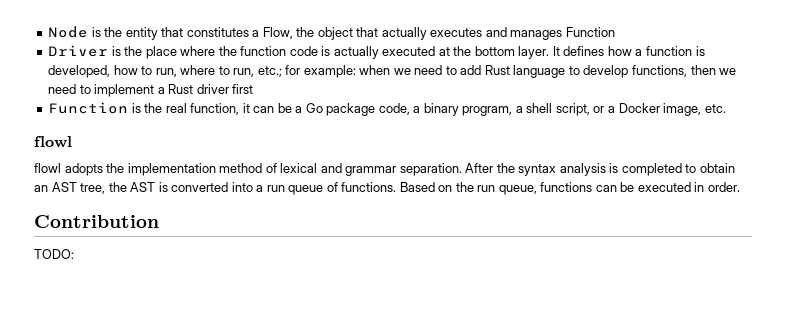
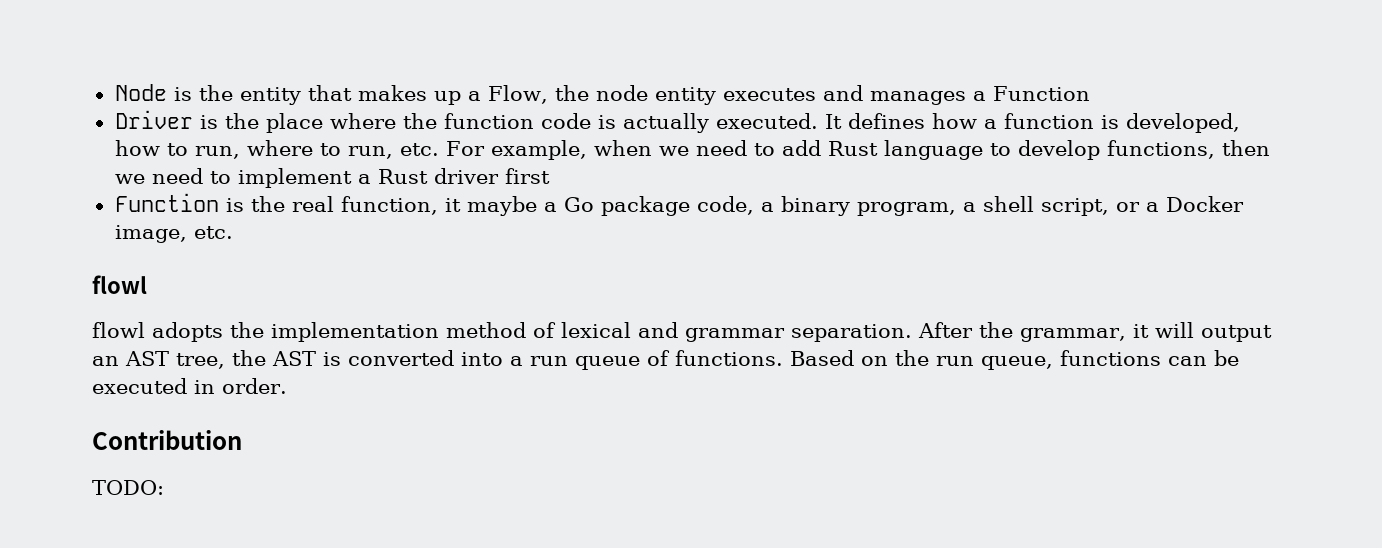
- Node is the entity that constitutes a Flow, the object that actually executes and manages Function
+ Node is the entity that makes up a Flow, the node entity executes and manages a Function
- Driver is the place where the function code is actually executed at the bottom layer.
+ Driver is the place where the function code is actually executed.
- It defines how a function is developed, how to run, where to run, etc.; for example: when we need to add Rust language to develop functions, then we need to implement a Rust driver first
+ It defines how a function is developed, how to run, where to run, etc. For example, when we need to add Rust language to develop functions, then we need to implement a Rust driver first
- Function is the real function, it can be a Go package code, a binary program, a shell script, or a Docker image, etc.
+ Function is the real function, it maybe a Go package code, a binary program, a shell script, or a Docker image, etc.
- After the syntax analysis is completed to obtain an AST tree, the AST is converted into a run queue of functions.
+ After the grammar, it will output an AST tree, the AST is converted into a run queue of functions.

